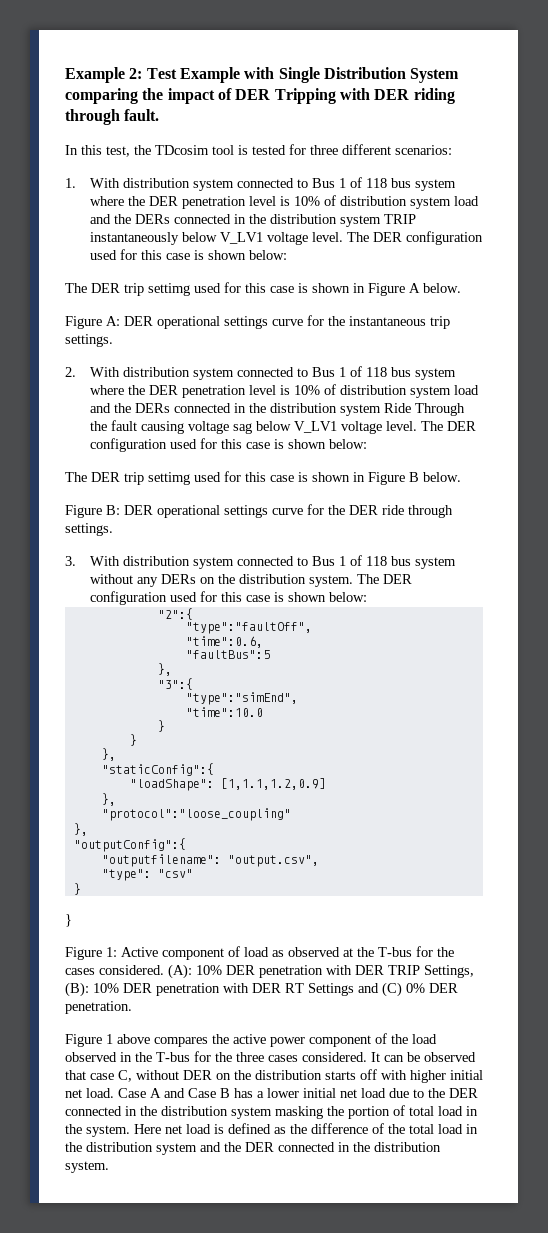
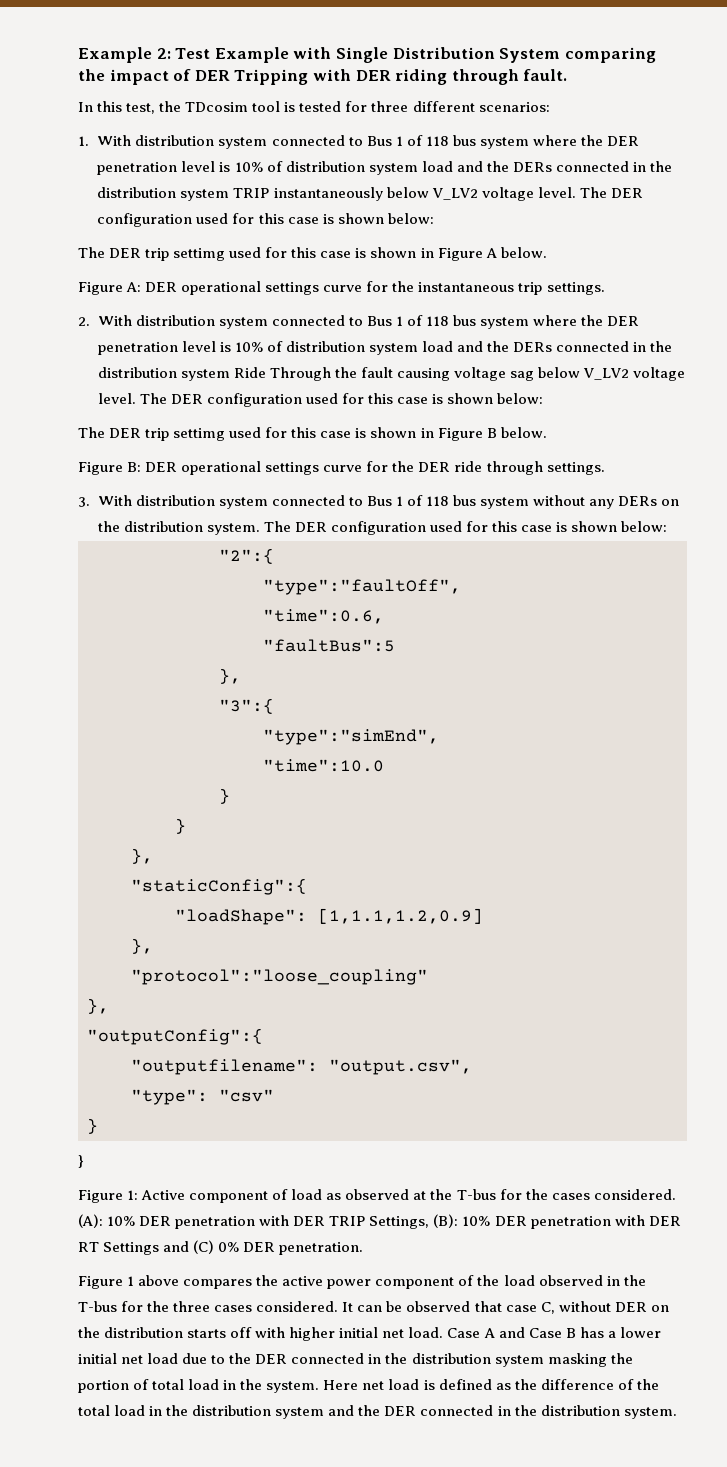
- 1. With distribution system connected to Bus 1 of 118 bus system where the DER penetration level is 10% of distribution system load and the DERs connected in the distribution system TRIP instantaneously below V_LV1 voltage level.
+ 1. With distribution system connected to Bus 1 of 118 bus system where the DER penetration level is 10% of distribution system load and the DERs connected in the distribution system TRIP instantaneously below V_LV2 voltage level.
- 2. With distribution system connected to Bus 1 of 118 bus system where the DER penetration level is 10% of distribution system load and the DERs connected in the distribution system Ride Through the fault causing voltage sag below V_LV1 voltage level.
+ 2. With distribution system connected to Bus 1 of 118 bus system where the DER penetration level is 10% of distribution system load and the DERs connected in the distribution system Ride Through the fault causing voltage sag below V_LV2 voltage level.

